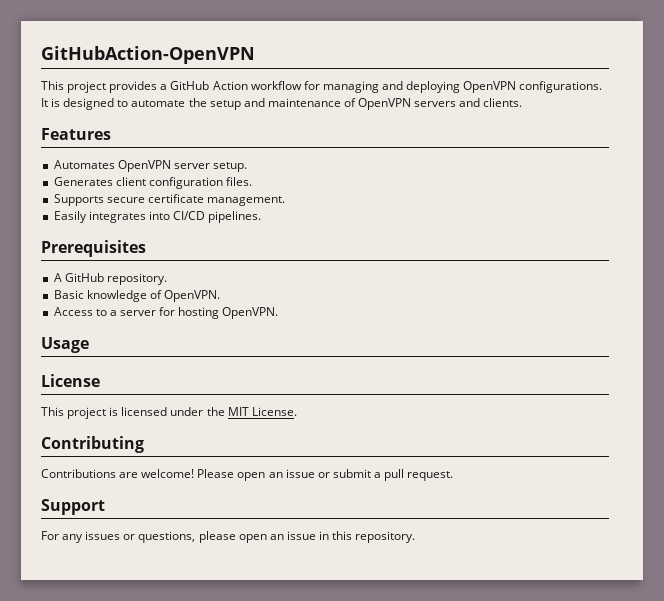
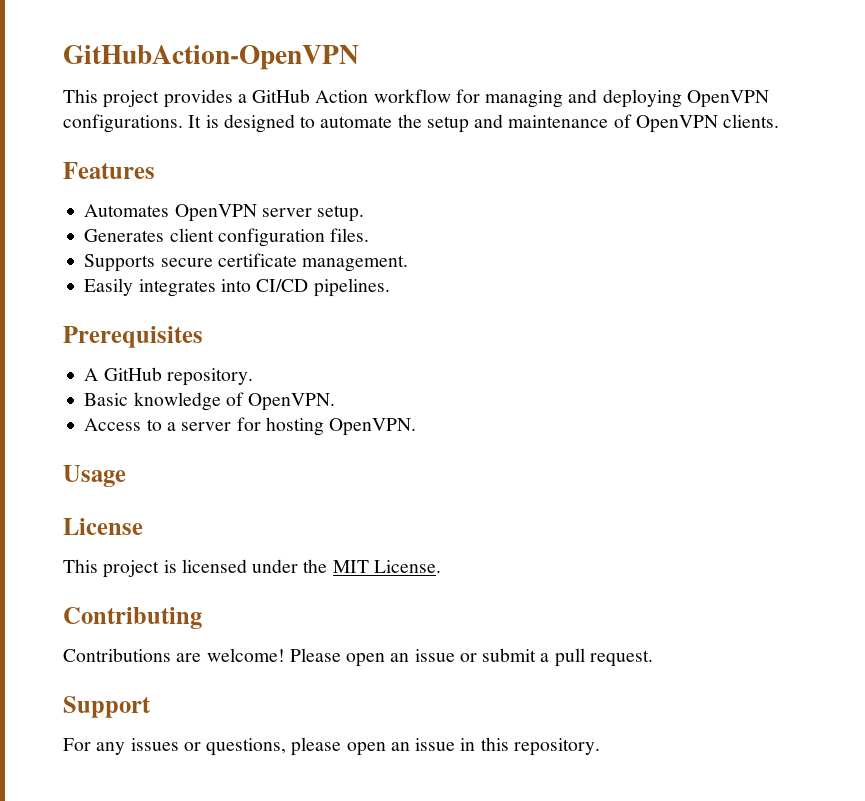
- It is designed to automate the setup and maintenance of OpenVPN servers and clients.
+ It is designed to automate the setup and maintenance of OpenVPN clients.

